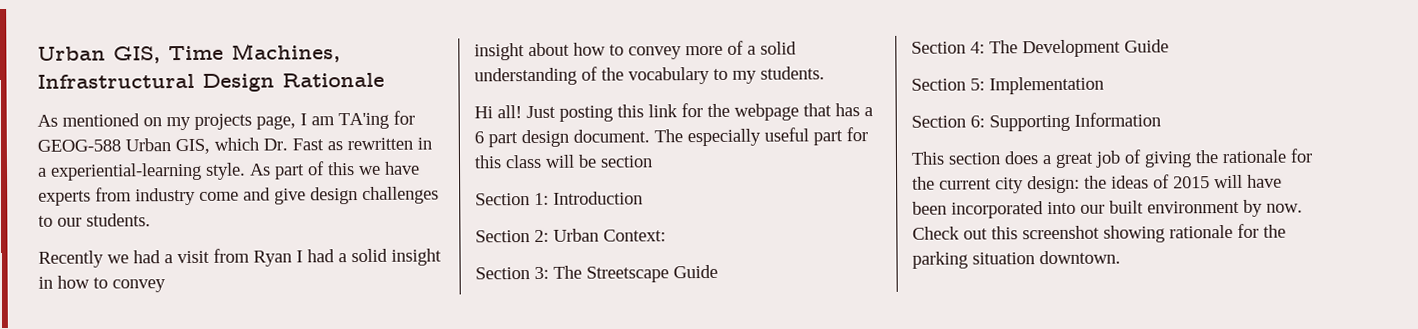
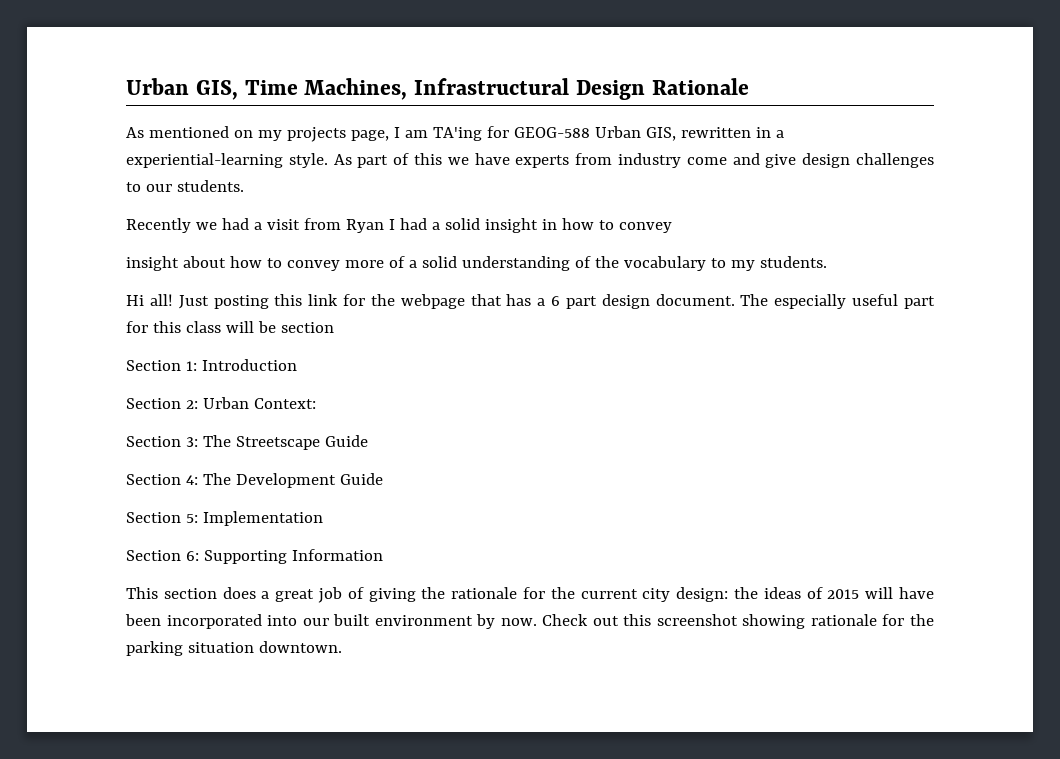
- As mentioned on my projects page, I am TA'ing for GEOG-588 Urban GIS, which Dr. Fast as rewritten in a experiential-learning style.
+ As mentioned on my projects page, I am TA'ing for GEOG-588 Urban GIS, rewritten in a experiential-learning style.

